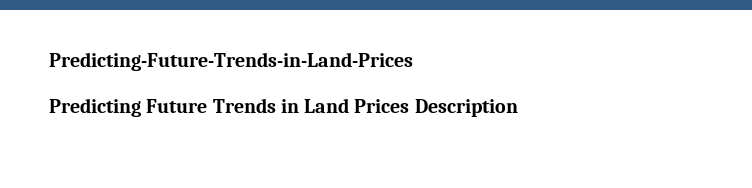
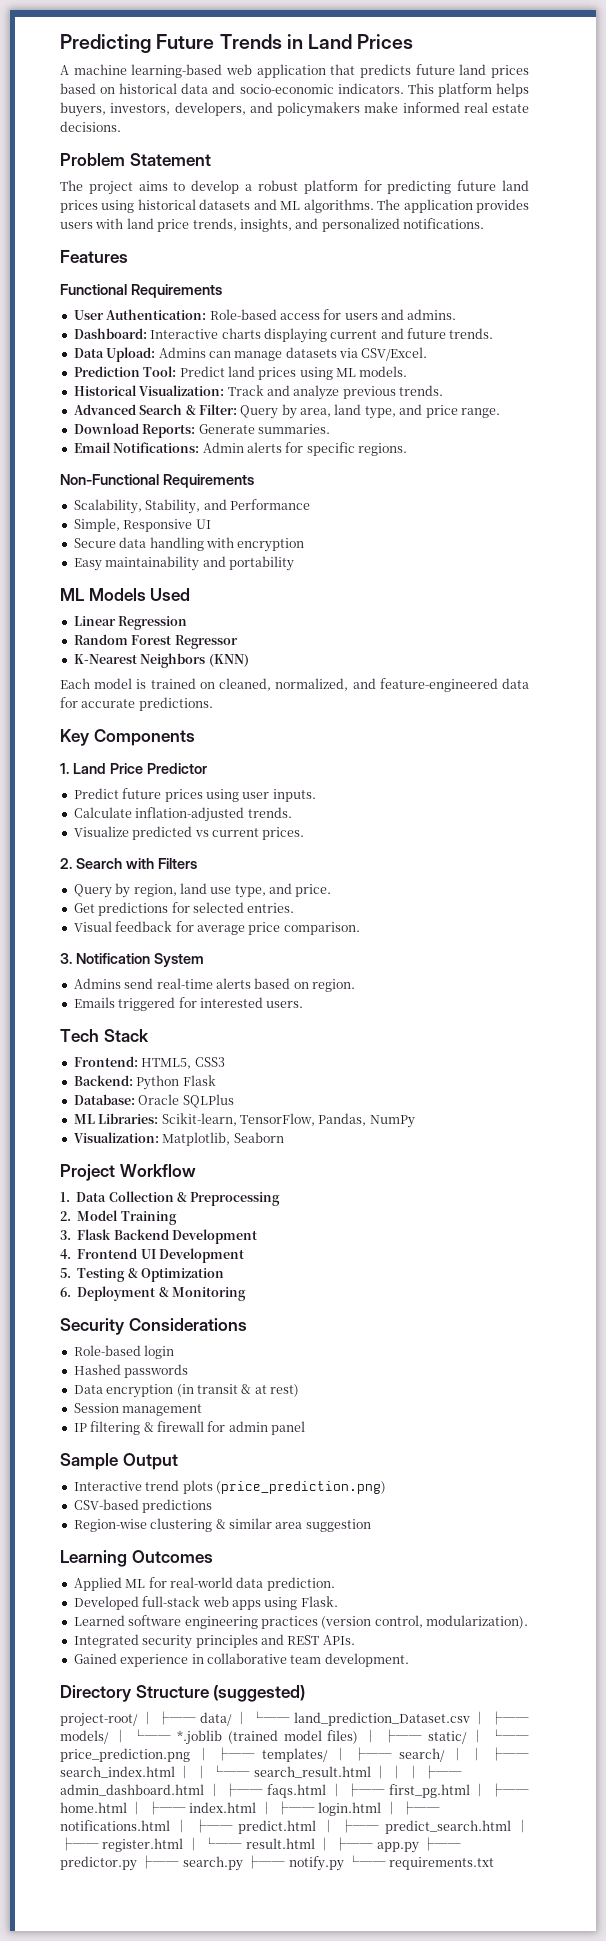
- Predicting-Future-Trends-in-Land-Prices
- Predicting Future Trends in Land Prices Description
+ Predicting Future Trends in Land Prices
+ A machine learning-based web application that predicts future land prices based on historical data and socio-economic indicators. This platform helps buyers, investors, developers, and policymakers make informed real estate decisions.
+ Problem Statement
+ The project aims to develop a robust platform for predicting future land prices using historical datasets and ML algorithms. The application provides users with land price trends, insights, and personalized notifications.
+ Features
+ Functional Requirements
+ User Authentication: Role-based access for users and admins.
+ Dashboard: Interactive charts displaying current and future trends.
+ Data Upload: Admins can manage datasets via CSV/Excel.
+ Prediction Tool: Predict land prices using ML models.
+ Historical Visualization: Track and analyze previous trends.
+ Advanced Search & Filter: Query by area, land type, and price range.
+ Download Reports: Generate summaries.
+ Email Notifications: Admin alerts for specific regions.
+ Non-Functional Requirements
+ Scalability, Stability, and Performance
+ Simple, Responsive UI
+ Secure data handling with encryption
+ Easy maintainability and portability
+ ML Models Used
+ Linear Regression
+ Random Forest Regressor
+ K-Nearest Neighbors (KNN)
+ Each model is trained on cleaned, normalized, and feature-engineered data for accurate predictions.
+ Key Components
+ 1. Land Price Predictor
+ Predict future prices using user inputs.
+ Calculate inflation-adjusted trends.
+ Visualize predicted vs current prices.
+ 2. Search with Filters
+ Query by region, land use type, and price.
+ Get predictions for selected entries.
+ Visual feedback for average price comparison.
+ 3. Notification System
+ Admins send real-time alerts based on region.
+ Emails triggered for interested users.
+ Tech Stack
+ Frontend: HTML5, CSS3
+ Backend: Python Flask
+ Database: Oracle SQLPlus
+ ML Libraries: Scikit-learn, TensorFlow, Pandas, NumPy
+ Visualization: Matplotlib, Seaborn
+ Project Workflow
+ 1. Data Collection & Preprocessing
+ 2. Model Training
+ 3. Flask Backend Development
+ 4. Frontend UI Development
+ 5. Testing & Optimization
+ 6. Deployment & Monitoring
+ Security Considerations
+ Role-based login
+ Hashed passwords
+ Data encryption (in transit & at rest)
+ Session management
+ IP filtering & firewall for admin panel
+ Sample Output
+ Interactive trend plots (price_prediction.png)
+ CSV-based predictions
+ Region-wise clustering & similar area suggestion
+ Learning Outcomes
+ Applied ML for real-world data prediction.
+ Developed full-stack web apps using Flask.
+ Learned software engineering practices (version control, modularization).
+ Integrated security principles and REST APIs.
+ Gained experience in collaborative team development.
+ Directory Structure (suggested)
+ project-root/ │ ├── data/ │ └── land_prediction_Dataset.csv │ ├── models/ │ └── *.joblib (trained model files) │ ├── static/ │ └── price_prediction.png │ ├── templates/ │ ├── search/ │ │ ├── search_index.html │ │ └── search_result.html │ │ │ ├── admin_dashboard.html │ ├── faqs.html │ ├── first_pg.html │ ├── home.html │ ├── index.html │ ├── login.html │ ├── notifications.html │ ├── predict.html │ ├── predict_search.html │ ├── register.html │ └── result.html │ ├── app.py ├── predictor.py ├── search.py ├── notify.py └── requirements.txt

